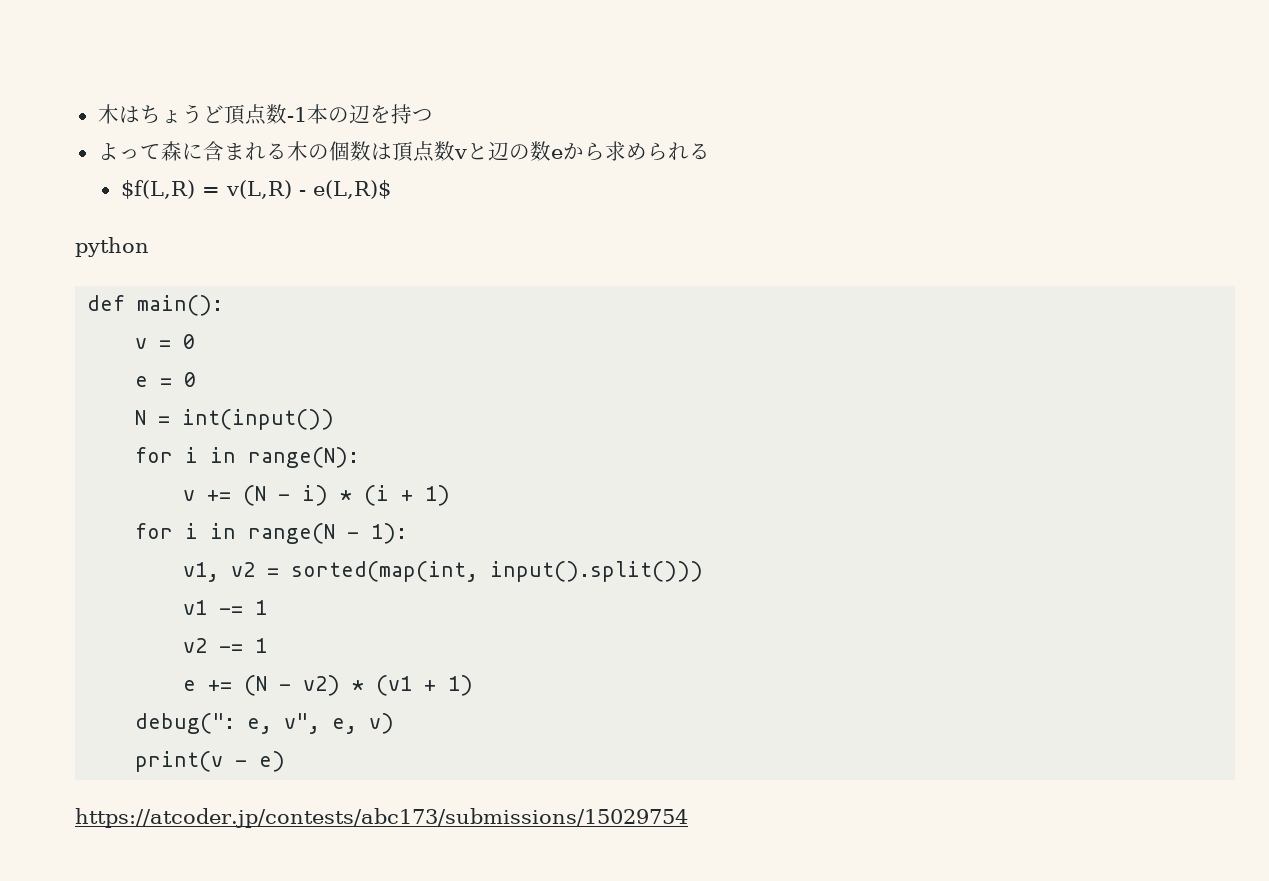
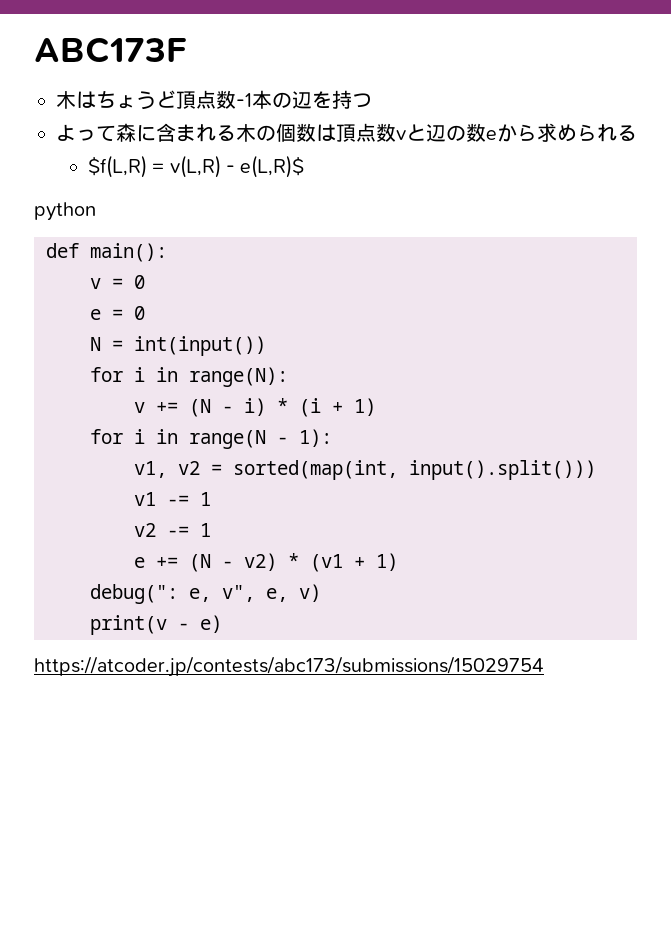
+ ABC173F

